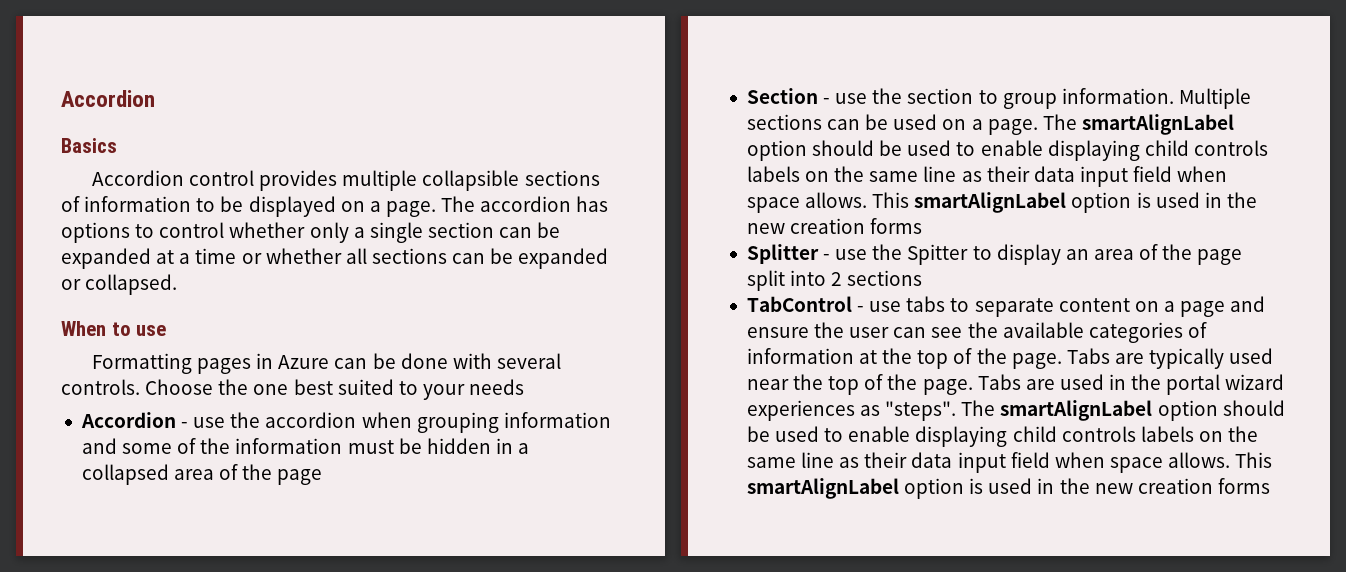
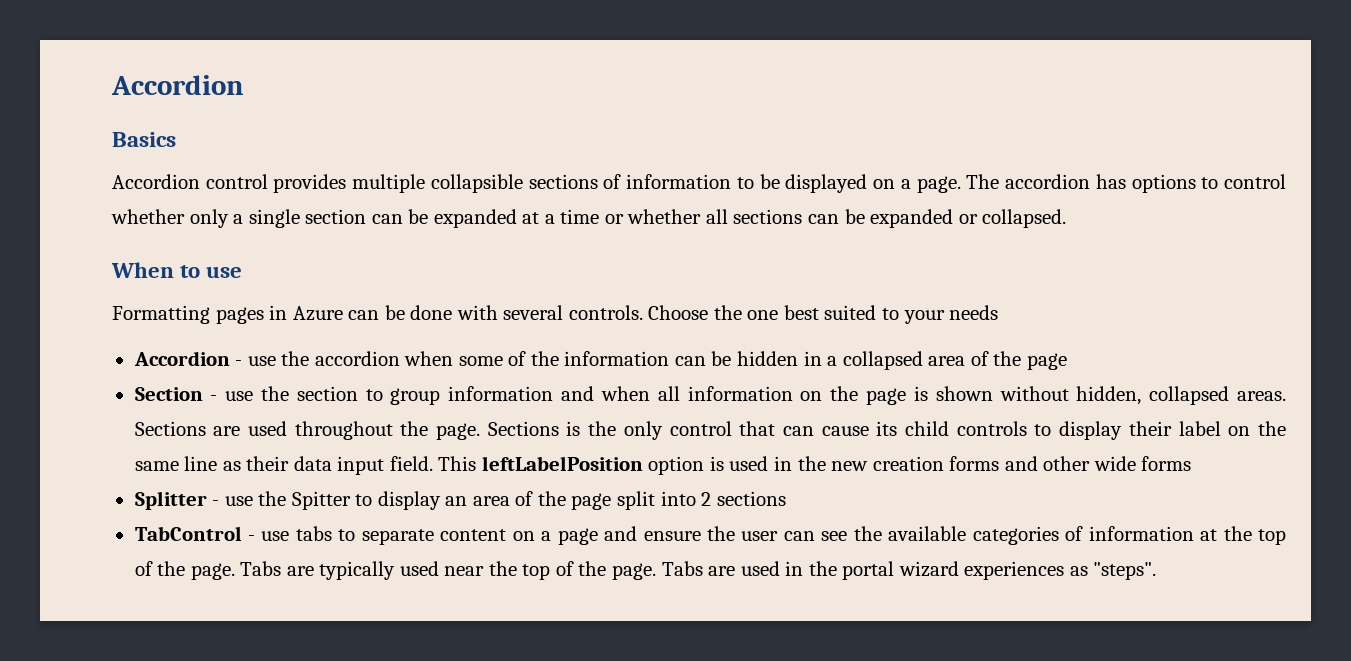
- Accordion - use the accordion when grouping information and some of the information must be hidden in a collapsed area of the page
+ Accordion - use the accordion when some of the information can be hidden in a collapsed area of the page
- Section - use the section to group information. Multiple sections can be used on a page. The smartAlignLabel option should be used to enable displaying child controls labels on the same line as their data input field when space allows. This smartAlignLabel option is used in the new creation forms
+ Section - use the section to group information and when all information on the page is shown without hidden, collapsed areas. Sections are used throughout the page. Sections is the only control that can cause its child controls to display their label on the same line as their data input field. This leftLabelPosition option is used in the new creation forms and other wide forms
- Tabs are used in the portal wizard experiences as "steps". The smartAlignLabel option should be used to enable displaying child controls labels on the same line as their data input field when space allows. This smartAlignLabel option is used in the new creation forms
+ Tabs are used in the portal wizard experiences as "steps".

